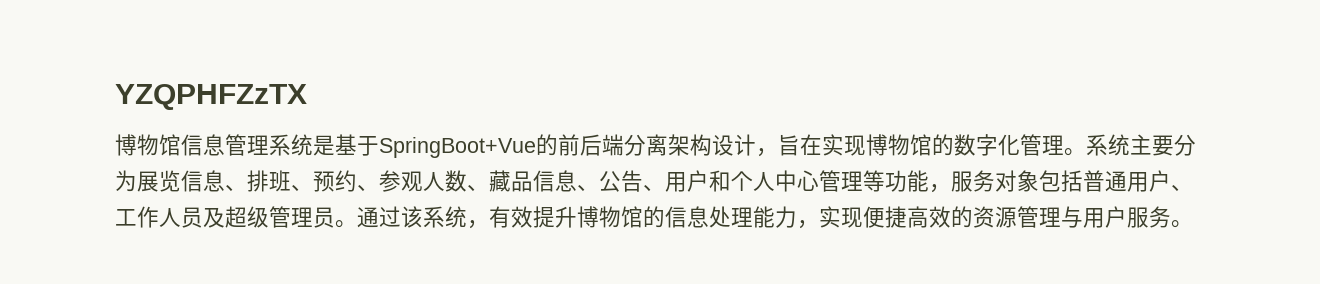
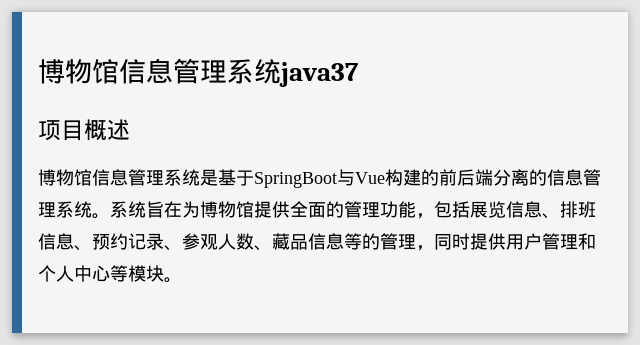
- YZQPHFZzTX
+ 博物馆信息管理系统java37
+ 项目概述
- 博物馆信息管理系统是基于SpringBoot+Vue的前后端分离架构设计，旨在实现博物馆的数字化管理。系统主要分为展览信息、排班、预约、参观人数、藏品信息、公告、用户和个人中心管理等功能，服务对象包括普通用户、工作人员及超级管理员。通过该系统，有效提升博物馆的信息处理能力，实现便捷高效的资源管理与用户服务。
+ 博物馆信息管理系统是基于SpringBoot与Vue构建的前后端分离的信息管理系统。系统旨在为博物馆提供全面的管理功能，包括展览信息、排班信息、预约记录、参观人数、藏品信息等的管理，同时提供用户管理和个人中心等模块。

